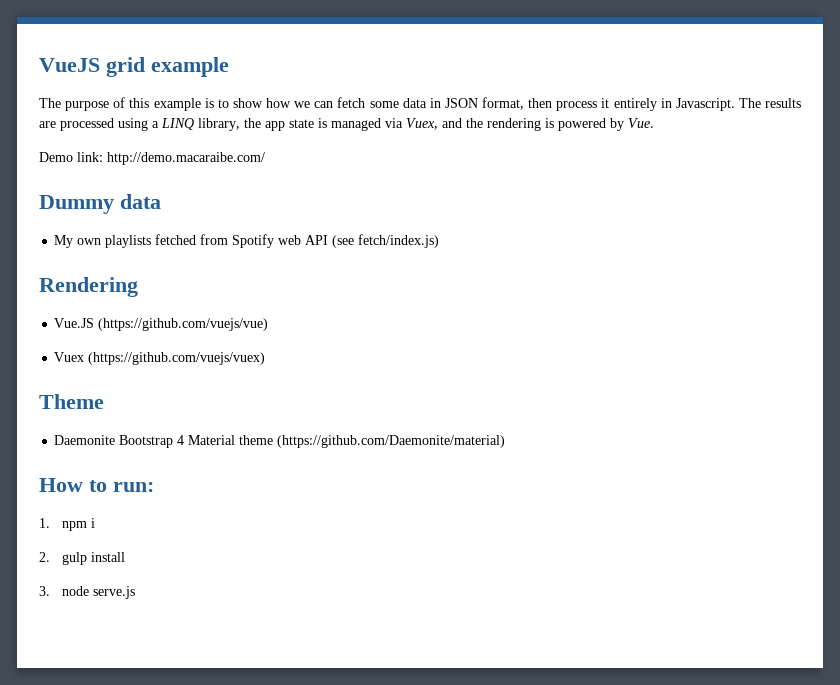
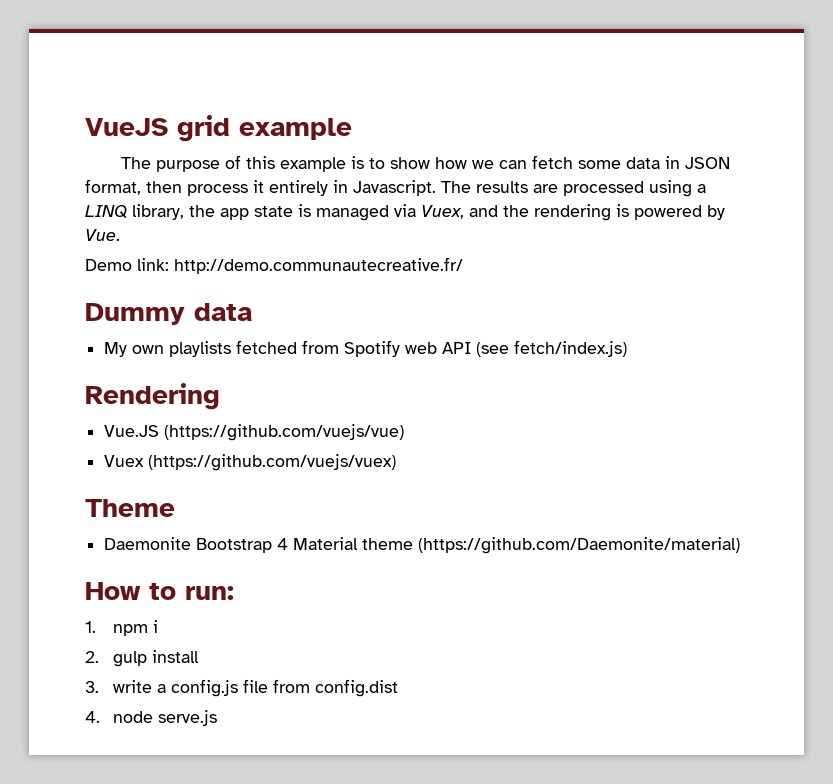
- Demo link: http://demo.macaraibe.com/
+ Demo link: http://demo.communautecreative.fr/
- 3. node serve.js
+ 3. write a config.js file from config.dist
+ 4. node serve.js

